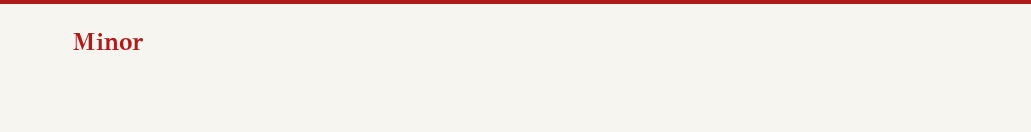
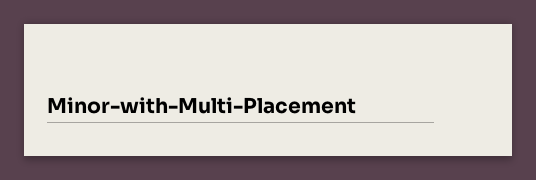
- Minor
+ Minor-with-Multi-Placement

